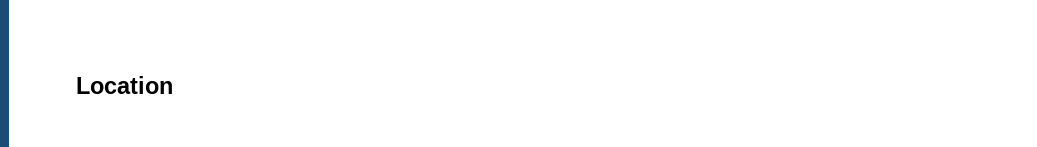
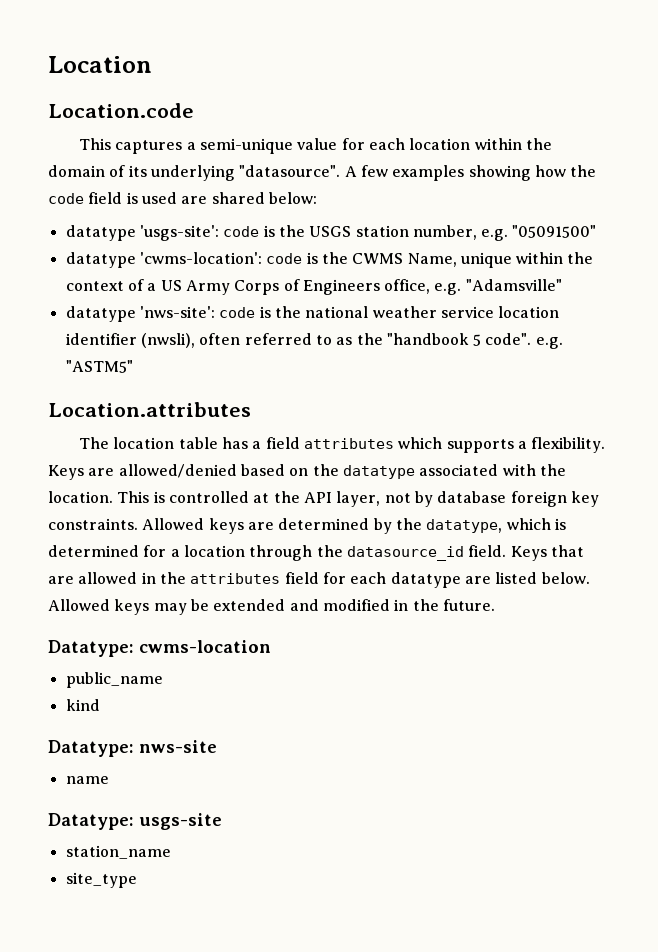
+ Location.code
+ This captures a semi-unique value for each location within the domain of its underlying "datasource". A few examples showing how the code field is used are shared below:
+ datatype 'usgs-site': code is the USGS station number, e.g. "05091500"
+ datatype 'cwms-location': code is the CWMS Name, unique within the context of a US Army Corps of Engineers office, e.g. "Adamsville"
+ datatype 'nws-site': code is the national weather service location identifier (nwsli), often referred to as the "handbook 5 code". e.g. "ASTM5"
+ Location.attributes
+ The location table has a field attributes which supports a flexibility. Keys are allowed/denied based on the datatype associated with the location. This is controlled at the API layer, not by database foreign key constraints. Allowed keys are determined by the datatype, which is determined for a location through the datasource_id field. Keys that are allowed in the attributes field for each datatype are listed below. Allowed keys may be extended and modified in the future.
+ Datatype: cwms-location
+ public_name
+ kind
+ Datatype: nws-site
+ name
+ Datatype: usgs-site
+ station_name
+ site_type

